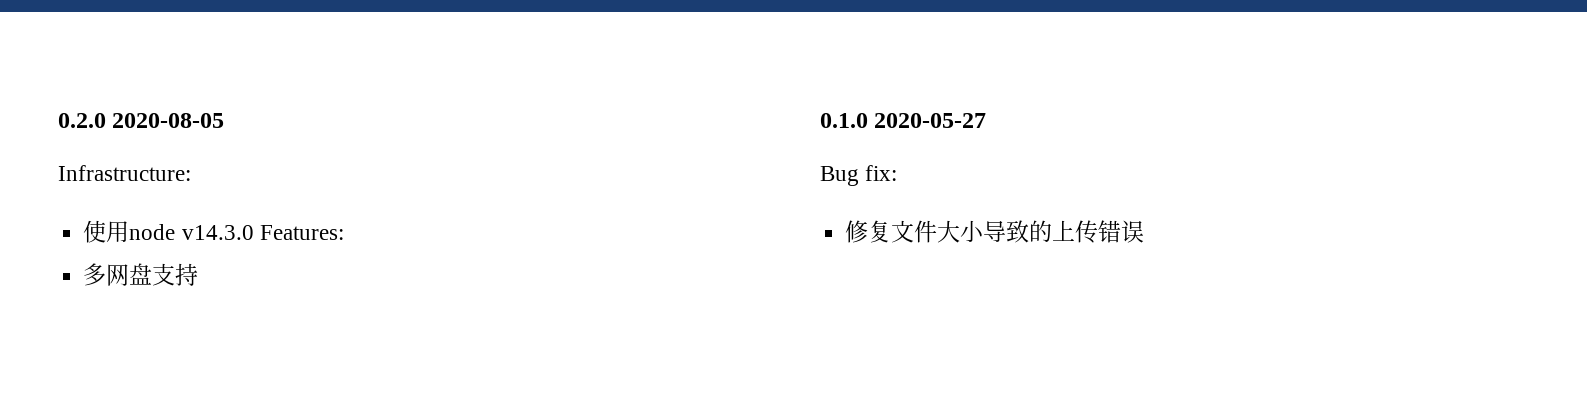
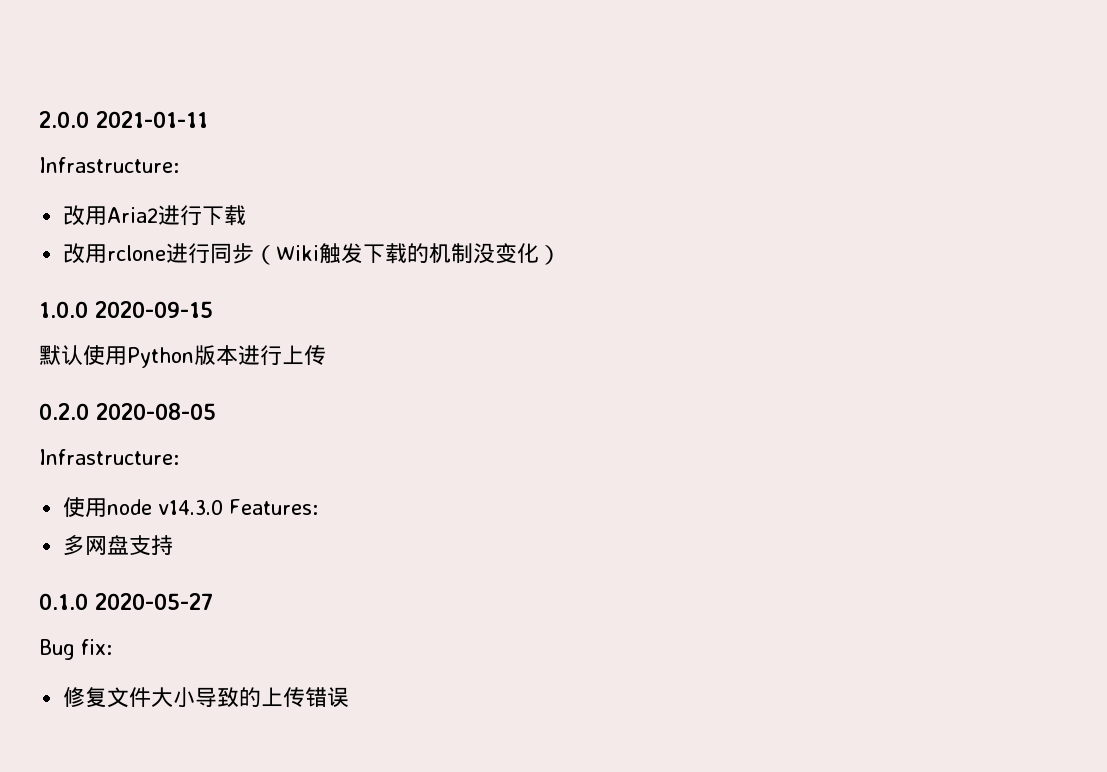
+ 2.0.0 2021-01-11
+ Infrastructure:
+ 改用Aria2进行下载
+ 改用rclone进行同步（Wiki触发下载的机制没变化）
+ 1.0.0 2020-09-15
+ 默认使用Python版本进行上传

